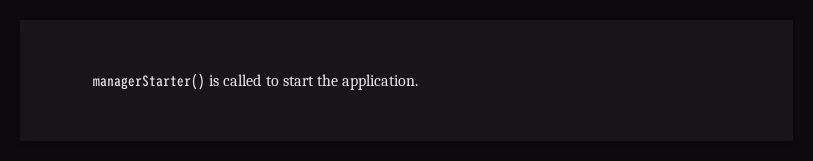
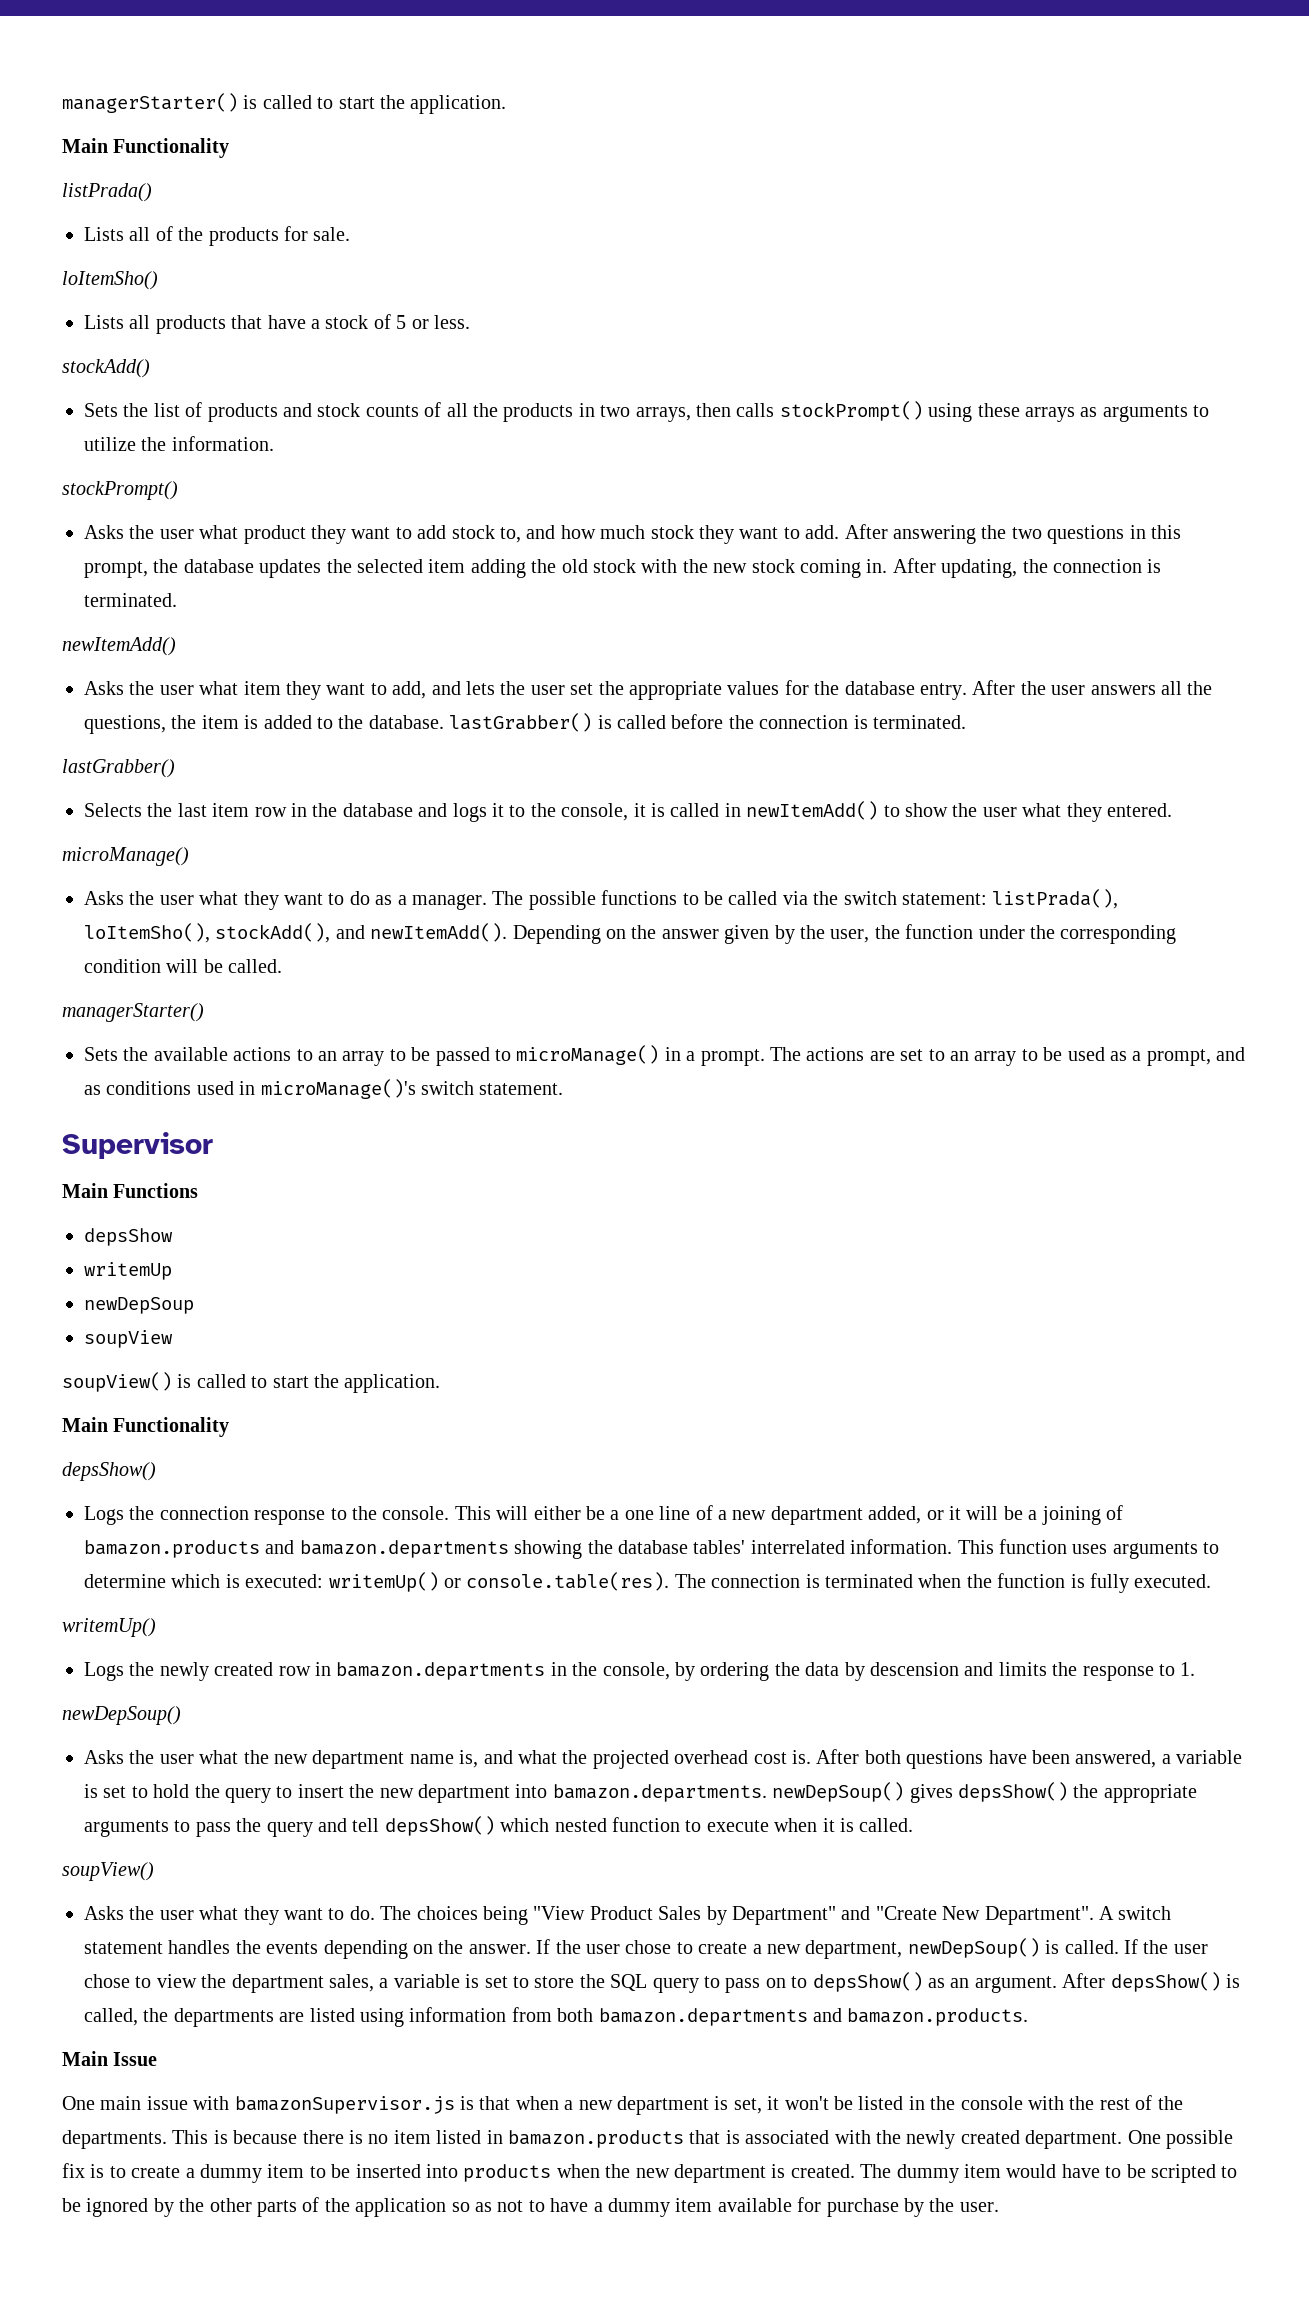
  managerStarter() is called to start the application.
+ Main Functionality
+ listPrada()
+ Lists all of the products for sale.
+ loItemSho()
+ Lists all products that have a stock of 5 or less.
+ stockAdd()
+ Sets the list of products and stock counts of all the products in two arrays, then calls stockPrompt() using these arrays as arguments to utilize the information.
+ stockPrompt()
+ Asks the user what product they want to add stock to, and how much stock they want to add. After answering the two questions in this prompt, the database updates the selected item adding the old stock with the new stock coming in. After updating, the connection is terminated.
+ newItemAdd()
+ Asks the user what item they want to add, and lets the user set the appropriate values for the database entry. After the user answers all the questions, the item is added to the database. lastGrabber() is called before the connection is terminated.
+ lastGrabber()
+ Selects the last item row in the database and logs it to the console, it is called in newItemAdd() to show the user what they entered.
+ microManage()
+ Asks the user what they want to do as a manager. The possible functions to be called via the switch statement: listPrada(), loItemSho(), stockAdd(), and newItemAdd(). Depending on the answer given by the user, the function under the corresponding condition will be called.
+ managerStarter()
+ Sets the available actions to an array to be passed to microManage() in a prompt. The actions are set to an array to be used as a prompt, and as conditions used in microManage()'s switch statement.
+ Supervisor
+ Main Functions
+ depsShow
+ writemUp
+ newDepSoup
+ soupView
+ soupView() is called to start the application.
+ Main Functionality
+ depsShow()
+ Logs the connection response to the console. This will either be a one line of a new department added, or it will be a joining of bamazon.products and bamazon.departments showing the database tables' interrelated information. This function uses arguments to determine which is executed: writemUp() or console.table(res). The connection is terminated when the function is fully executed.
+ writemUp()
+ Logs the newly created row in bamazon.departments in the console, by ordering the data by descension and limits the response to 1.
+ newDepSoup()
+ Asks the user what the new department name is, and what the projected overhead cost is. After both questions have been answered, a variable is set to hold the query to insert the new department into bamazon.departments. newDepSoup() gives depsShow() the appropriate arguments to pass the query and tell depsShow() which nested function to execute when it is called.
+ soupView()
+ Asks the user what they want to do. The choices being "View Product Sales by Department" and "Create New Department". A switch statement handles the events depending on the answer. If the user chose to create a new department, newDepSoup() is called. If the user chose to view the department sales, a variable is set to store the SQL query to pass on to depsShow() as an argument. After depsShow() is called, the departments are listed using information from both bamazon.departments and bamazon.products.
+ Main Issue
+ One main issue with bamazonSupervisor.js is that when a new department is set, it won't be listed in the console with the rest of the departments. This is because there is no item listed in bamazon.products that is associated with the newly created department. One possible fix is to create a dummy item to be inserted into products when the new department is created. The dummy item would have to be scripted to be ignored by the other parts of the application so as not to have a dummy item available for purchase by the user.

